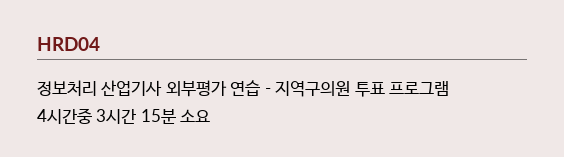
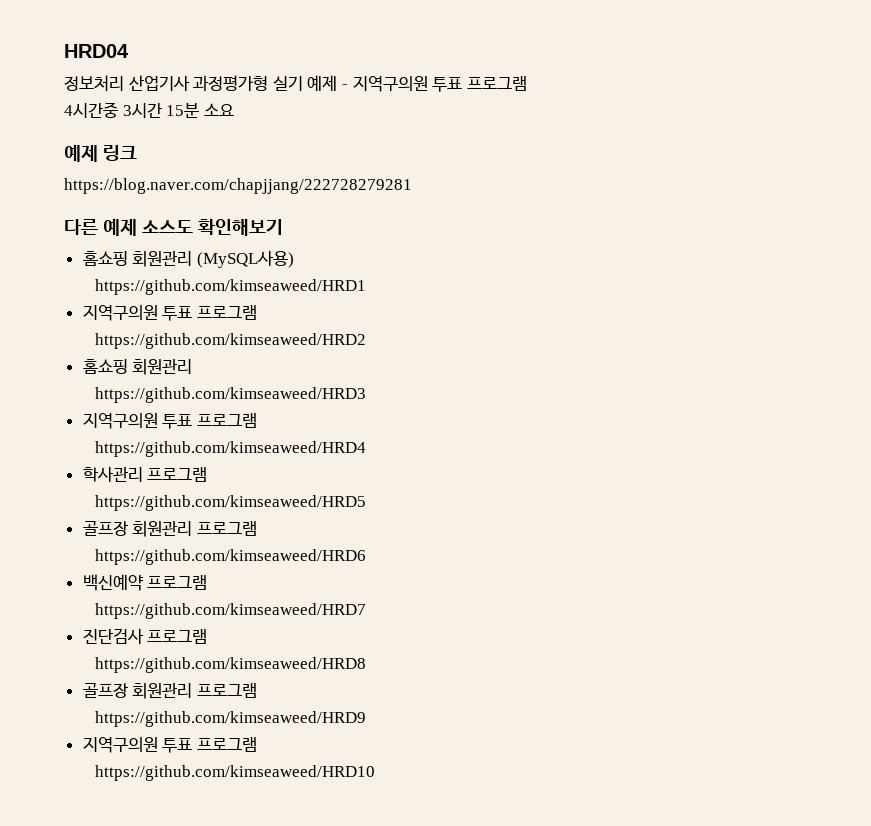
- 정보처리 산업기사 외부평가 연습 - 지역구의원 투표 프로그램
+ 정보처리 산업기사 과정평가형 실기 예제 - 지역구의원 투표 프로그램
+ 예제 링크
+ https://blog.naver.com/chapjjang/222728279281
+ 다른 예제 소스도 확인해보기
+ 홈쇼핑 회원관리 (MySQL사용)
+ https://github.com/kimseaweed/HRD1
+ 지역구의원 투표 프로그램
+ https://github.com/kimseaweed/HRD2
+ 홈쇼핑 회원관리
+ https://github.com/kimseaweed/HRD3
+ 지역구의원 투표 프로그램
+ https://github.com/kimseaweed/HRD4
+ 학사관리 프로그램
+ https://github.com/kimseaweed/HRD5
+ 골프장 회원관리 프로그램
+ https://github.com/kimseaweed/HRD6
+ 백신예약 프로그램
+ https://github.com/kimseaweed/HRD7
+ 진단검사 프로그램
+ https://github.com/kimseaweed/HRD8
+ 골프장 회원관리 프로그램
+ https://github.com/kimseaweed/HRD9
+ 지역구의원 투표 프로그램
+ https://github.com/kimseaweed/HRD10

